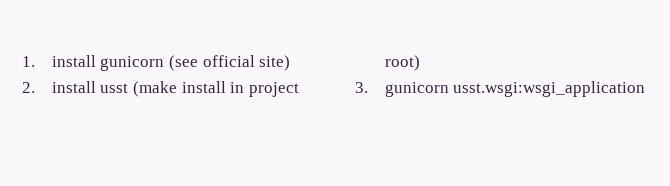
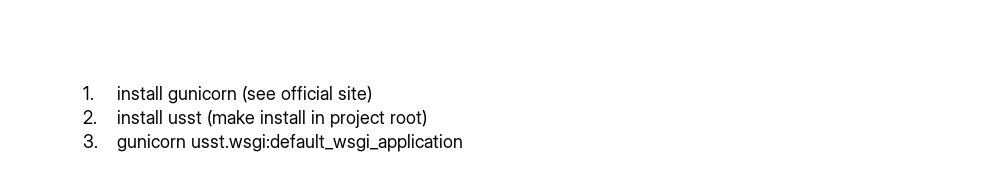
- 3. gunicorn usst.wsgi:wsgi_application
+ 3. gunicorn usst.wsgi:default_wsgi_application

